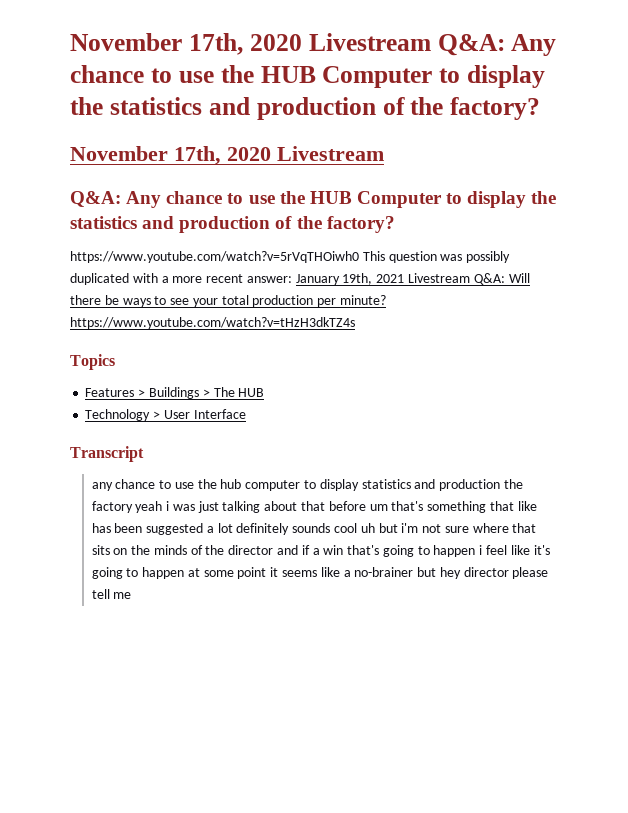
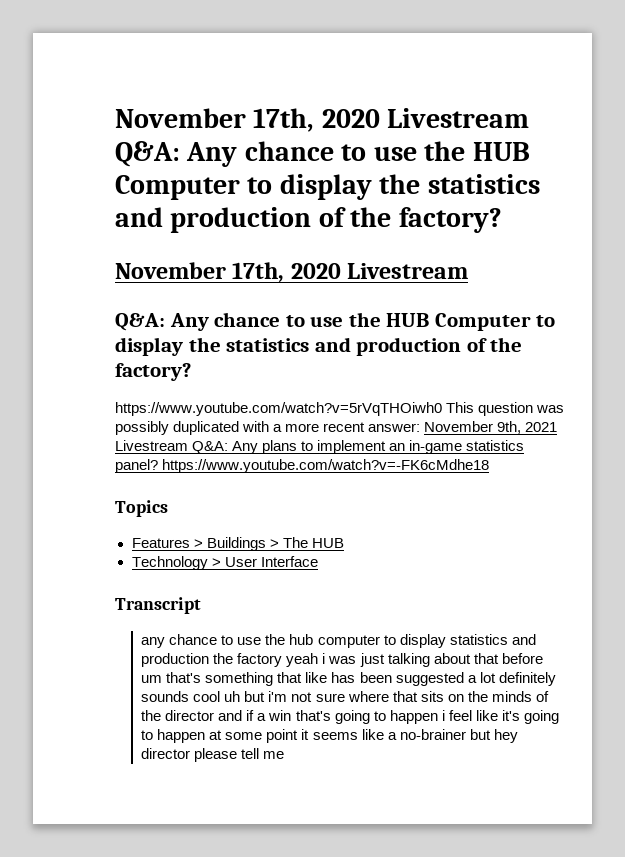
- https://www.youtube.com/watch?v=5rVqTHOiwh0 This question was possibly duplicated with a more recent answer: January 19th, 2021 Livestream Q&A: Will there be ways to see your total production per minute? https://www.youtube.com/watch?v=tHzH3dkTZ4s
+ https://www.youtube.com/watch?v=5rVqTHOiwh0 This question was possibly duplicated with a more recent answer: November 9th, 2021 Livestream Q&A: Any plans to implement an in-game statistics panel? https://www.youtube.com/watch?v=-FK6cMdhe18

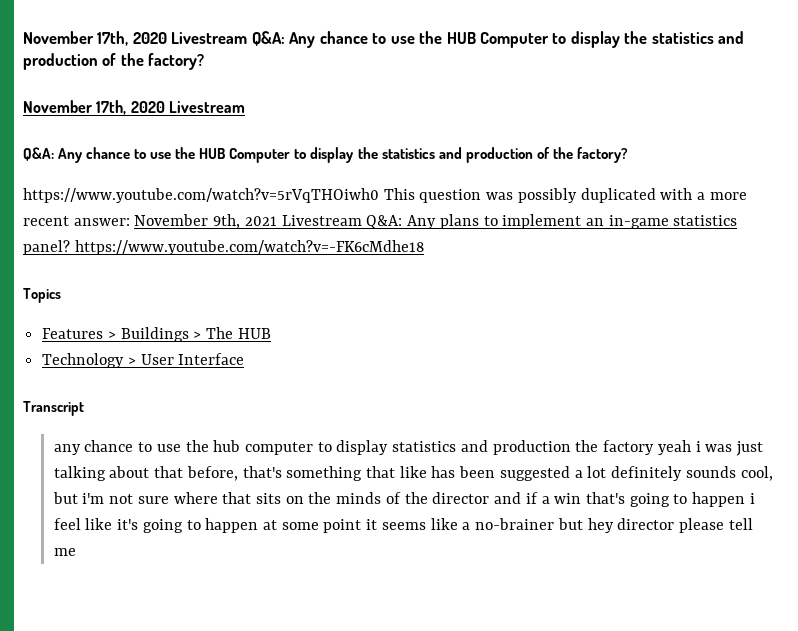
- any chance to use the hub computer to display statistics and production the factory yeah i was just talking about that before um that's something that like has been suggested a lot definitely sounds cool uh but i'm not sure where that sits on the minds of the director and if a win that's going to happen i feel like it's going to happen at some point it seems like a no-brainer but hey director please tell me
+ any chance to use the hub computer to display statistics and production the factory yeah i was just talking about that before, that's something that like has been suggested a lot definitely sounds cool, but i'm not sure where that sits on the minds of the director and if a win that's going to happen i feel like it's going to happen at some point it seems like a no-brainer but hey director please tell me

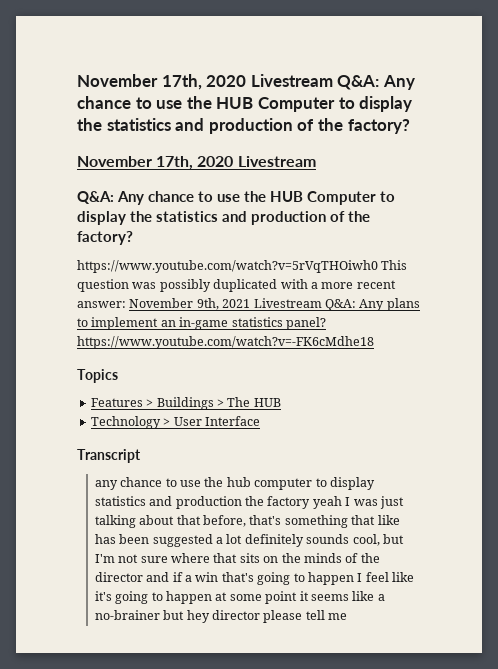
- any chance to use the hub computer to display statistics and production the factory yeah i was just talking about that before, that's something that like has been suggested a lot definitely sounds cool, but i'm not sure where that sits on the minds of the director and if a win that's going to happen i feel like it's going to happen at some point it seems like a no-brainer but hey director please tell me
+ any chance to use the hub computer to display statistics and production the factory yeah I was just talking about that before, that's something that like has been suggested a lot definitely sounds cool, but I'm not sure where that sits on the minds of the director and if a win that's going to happen I feel like it's going to happen at some point it seems like a no-brainer but hey director please tell me

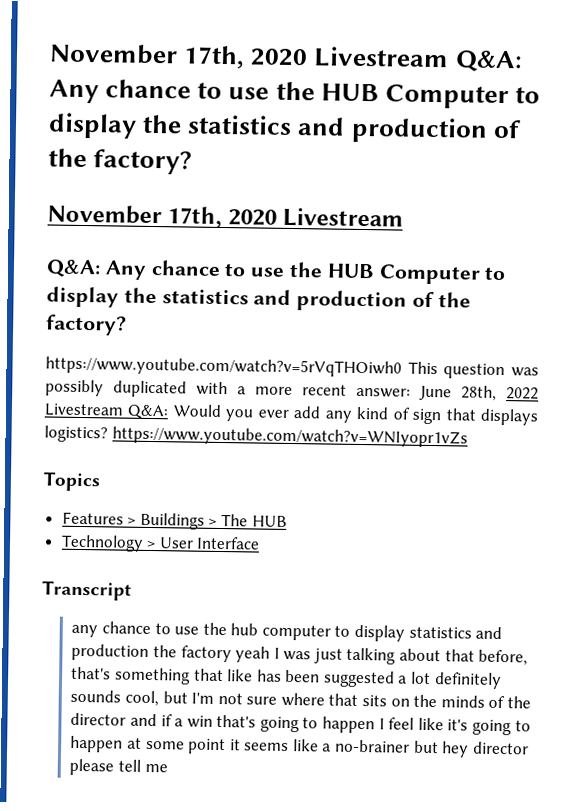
- https://www.youtube.com/watch?v=5rVqTHOiwh0 This question was possibly duplicated with a more recent answer: November 9th, 2021 Livestream Q&A: Any plans to implement an in-game statistics panel? https://www.youtube.com/watch?v=-FK6cMdhe18
+ https://www.youtube.com/watch?v=5rVqTHOiwh0 This question was possibly duplicated with a more recent answer: June 28th, 2022 Livestream Q&A: Would you ever add any kind of sign that displays logistics? https://www.youtube.com/watch?v=WNIyopr1vZs

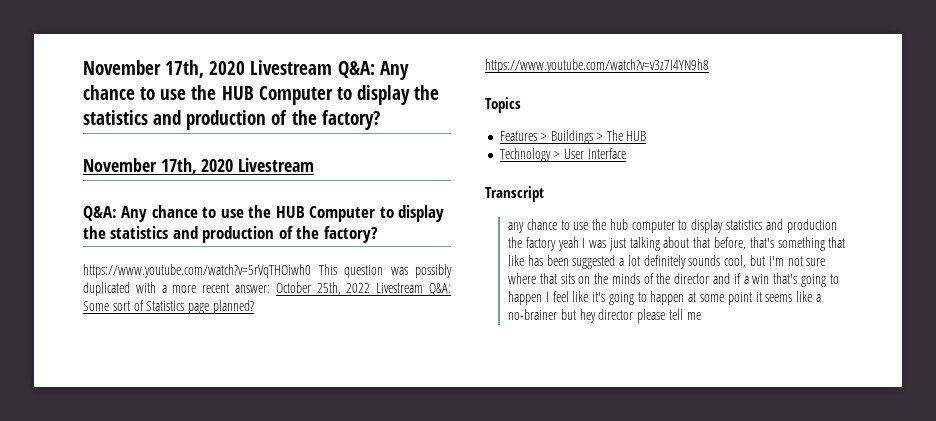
- https://www.youtube.com/watch?v=5rVqTHOiwh0 This question was possibly duplicated with a more recent answer: June 28th, 2022 Livestream Q&A: Would you ever add any kind of sign that displays logistics? https://www.youtube.com/watch?v=WNIyopr1vZs
+ https://www.youtube.com/watch?v=5rVqTHOiwh0 This question was possibly duplicated with a more recent answer: October 25th, 2022 Livestream Q&A: Some sort of Statistics page planned? https://www.youtube.com/watch?v=v3z7I4YN9h8

